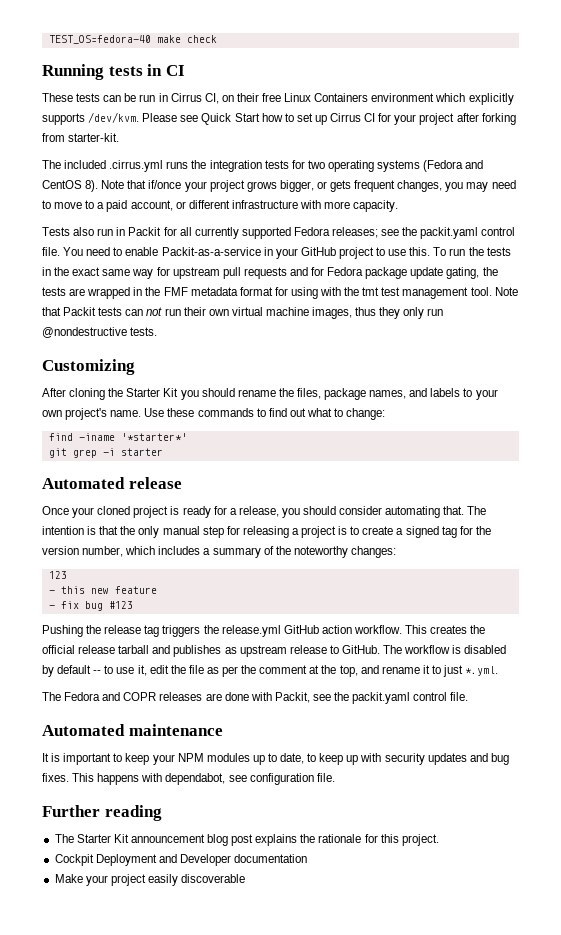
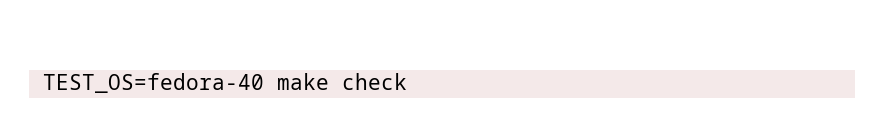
- Running tests in CI
- These tests can be run in Cirrus CI, on their free Linux Containers environment which explicitly supports /dev/kvm. Please see Quick Start how to set up Cirrus CI for your project after forking from starter-kit.
- The included .cirrus.yml runs the integration tests for two operating systems (Fedora and CentOS 8). Note that if/once your project grows bigger, or gets frequent changes, you may need to move to a paid account, or different infrastructure with more capacity.
- Tests also run in Packit for all currently supported Fedora releases; see the packit.yaml control file. You need to enable Packit-as-a-service in your GitHub project to use this. To run the tests in the exact same way for upstream pull requests and for Fedora package update gating, the tests are wrapped in the FMF metadata format for using with the tmt test management tool. Note that Packit tests can not run their own virtual machine images, thus they only run @nondestructive tests.
- Customizing
- After cloning the Starter Kit you should rename the files, package names, and labels to your own project's name. Use these commands to find out what to change:
- find -iname '*starter*'
- git grep -i starter
- Automated release
- Once your cloned project is ready for a release, you should consider automating that. The intention is that the only manual step for releasing a project is to create a signed tag for the version number, which includes a summary of the noteworthy changes:
- 123
- - this new feature
- - fix bug #123
- Pushing the release tag triggers the release.yml GitHub action workflow. This creates the official release tarball and publishes as upstream release to GitHub. The workflow is disabled by default -- to use it, edit the file as per the comment at the top, and rename it to just *.yml.
- The Fedora and COPR releases are done with Packit, see the packit.yaml control file.
- Automated maintenance
- It is important to keep your NPM modules up to date, to keep up with security updates and bug fixes. This happens with dependabot, see configuration file.
- Further reading
- The Starter Kit announcement blog post explains the rationale for this project.
- Cockpit Deployment and Developer documentation
- Make your project easily discoverable

